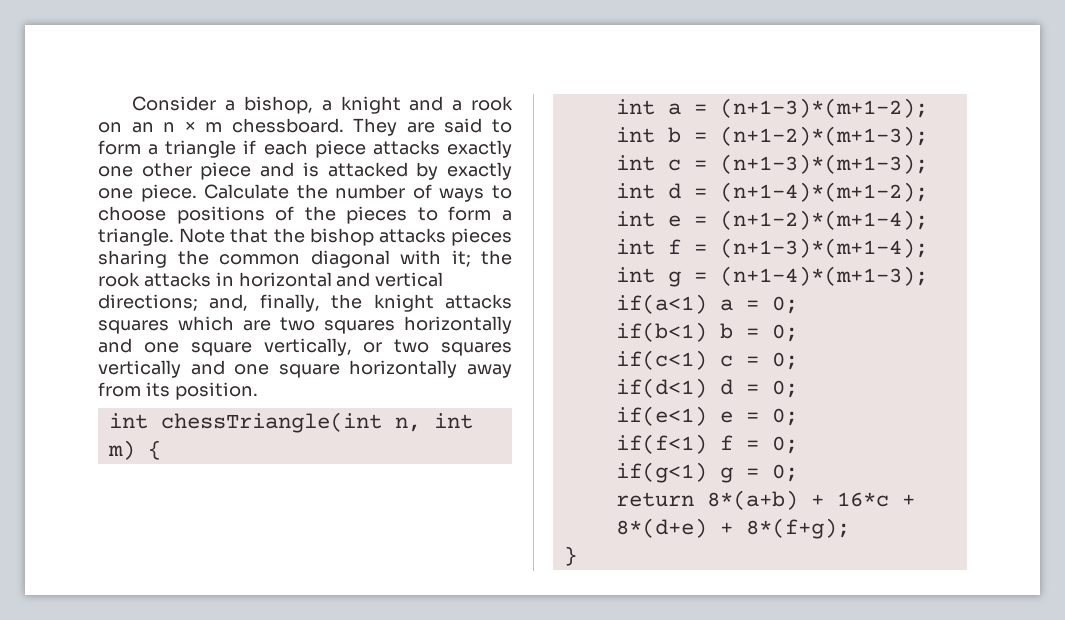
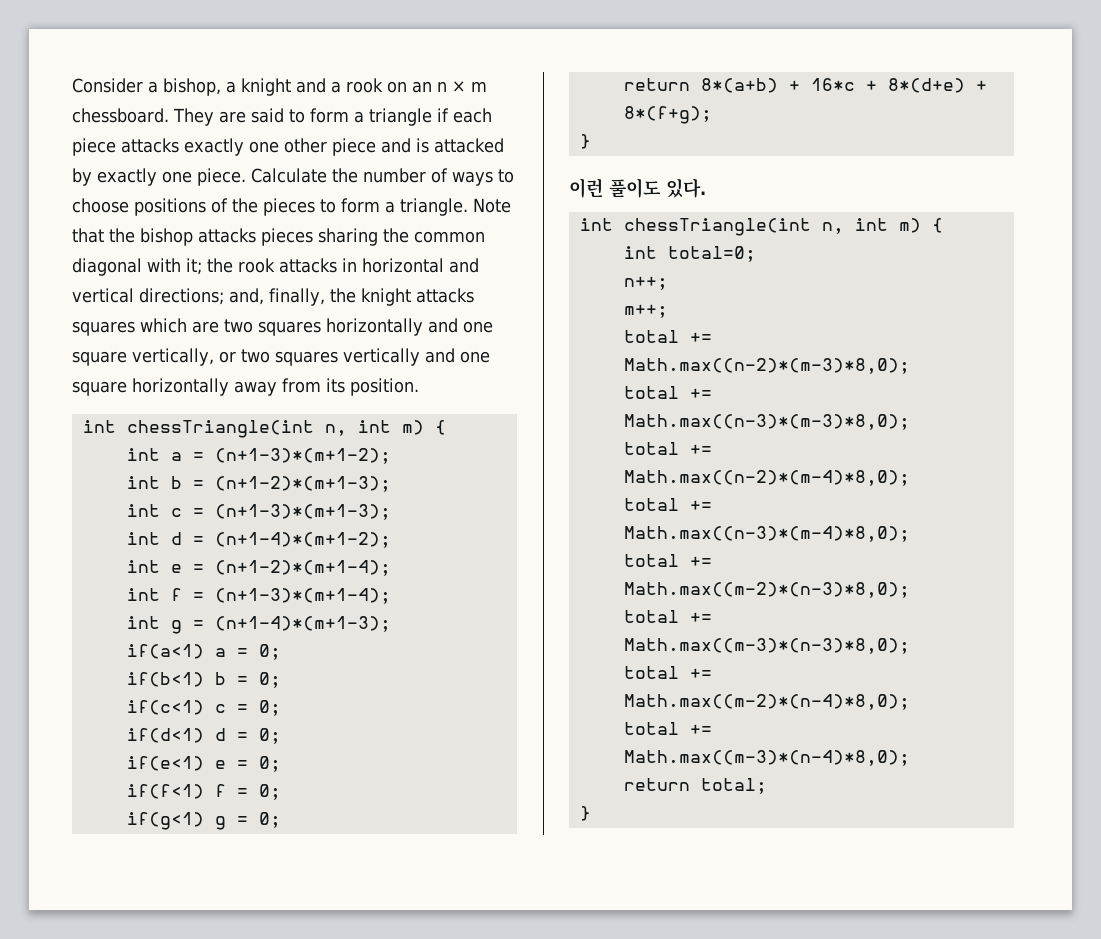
+ 이런 풀이도 있다.
+ int chessTriangle(int n, int m) {
+ int total=0;
+ n++;
+ m++;
+ total += Math.max((n-2)*(m-3)*8,0);
+ total += Math.max((n-3)*(m-3)*8,0);
+ total += Math.max((n-2)*(m-4)*8,0);
+ total += Math.max((n-3)*(m-4)*8,0);
+ total += Math.max((m-2)*(n-3)*8,0);
+ total += Math.max((m-3)*(n-3)*8,0);
+ total += Math.max((m-2)*(n-4)*8,0);
+ total += Math.max((m-3)*(n-4)*8,0);
+ return total;
+ }

